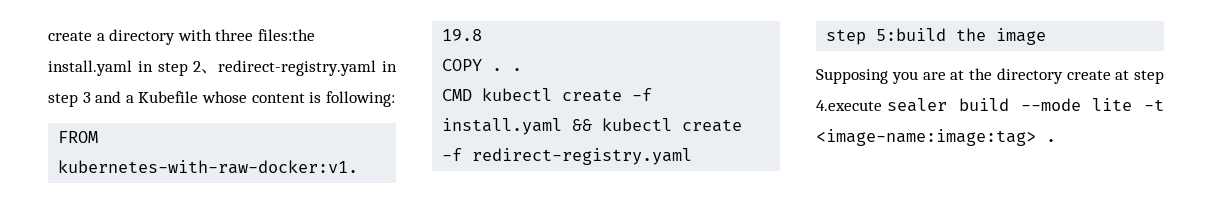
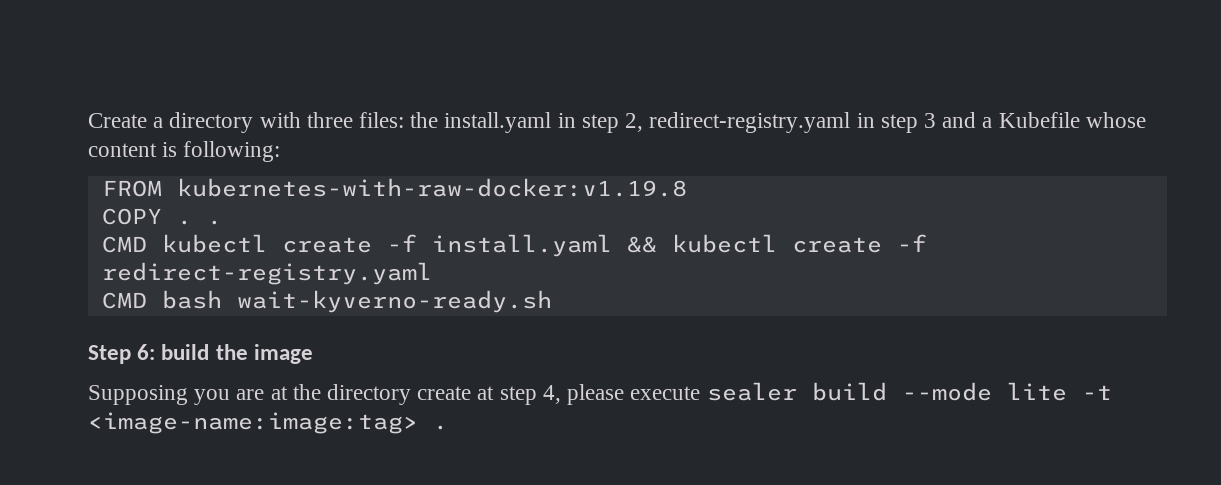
- create a directory with three files:the install.yaml in step 2、redirect-registry.yaml in step 3 and a Kubefile whose content is following:
+ Create a directory with three files: the install.yaml in step 2, redirect-registry.yaml in step 3 and a Kubefile whose content is following:
- step 5:build the image
+ CMD bash wait-kyverno-ready.sh
+ Step 6: build the image
- Supposing you are at the directory create at step 4.execute sealer build --mode lite -t <image-name:image:tag> .
+ Supposing you are at the directory create at step 4, please execute sealer build --mode lite -t <image-name:image:tag> .

